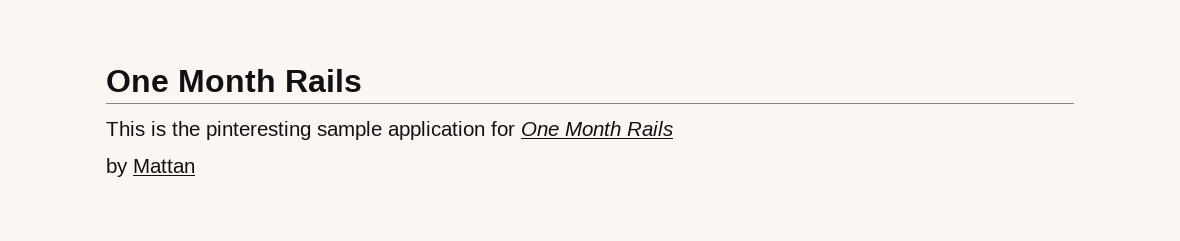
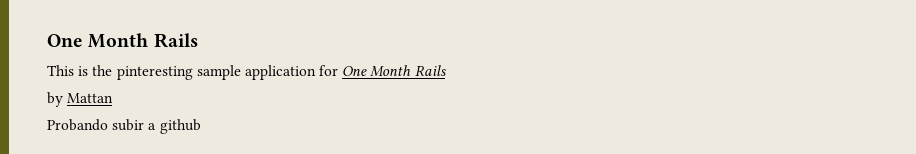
+ Probando subir a github

